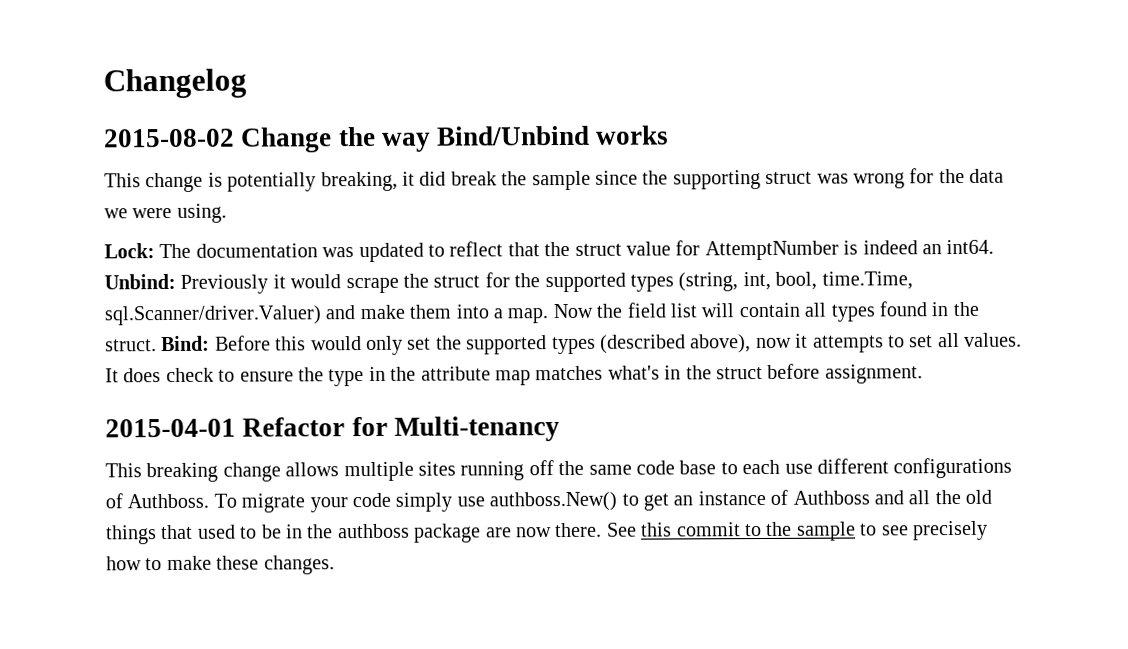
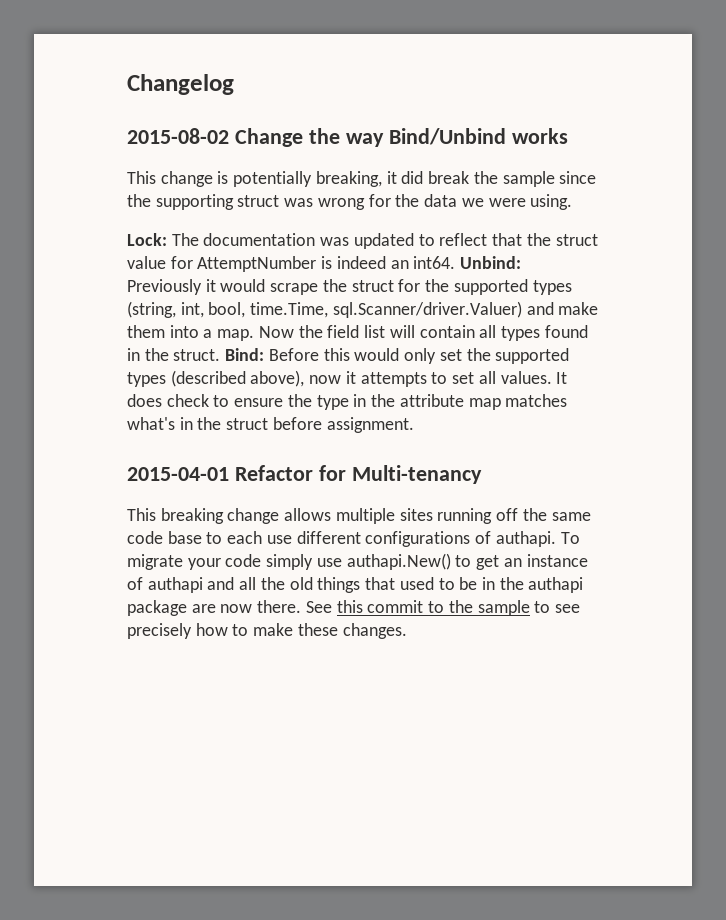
- This breaking change allows multiple sites running off the same code base to each use different configurations of Authboss.
+ This breaking change allows multiple sites running off the same code base to each use different configurations of authapi.
- To migrate your code simply use authboss.New() to get an instance of Authboss and all the old things that used to be in the authboss package are now there.
+ To migrate your code simply use authapi.New() to get an instance of authapi and all the old things that used to be in the authapi package are now there.

